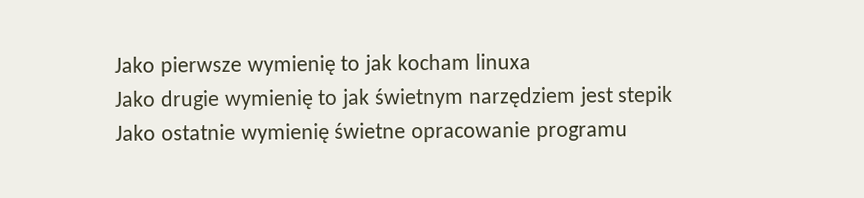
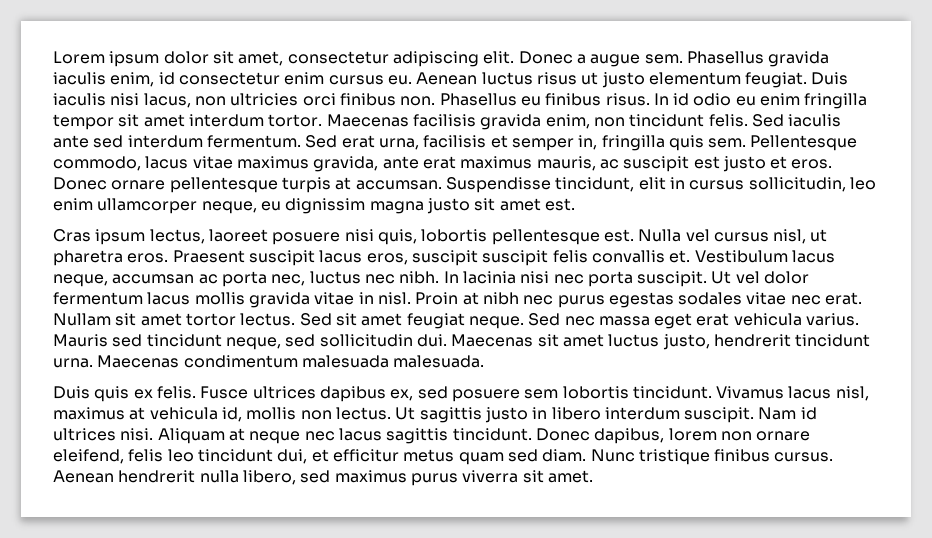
- Jako pierwsze wymienię to jak kocham linuxa
- Jako drugie wymienię to jak świetnym narzędziem jest stepik
- Jako ostatnie wymienię świetne opracowanie programu
+ Lorem ipsum dolor sit amet, consectetur adipiscing elit. Donec a augue sem. Phasellus gravida iaculis enim, id consectetur enim cursus eu. Aenean luctus risus ut justo elementum feugiat. Duis iaculis nisi lacus, non ultricies orci finibus non. Phasellus eu finibus risus. In id odio eu enim fringilla tempor sit amet interdum tortor. Maecenas facilisis gravida enim, non tincidunt felis. Sed iaculis ante sed interdum fermentum. Sed erat urna, facilisis et semper in, fringilla quis sem. Pellentesque commodo, lacus vitae maximus gravida, ante erat maximus mauris, ac suscipit est justo et eros. Donec ornare pellentesque turpis at accumsan. Suspendisse tincidunt, elit in cursus sollicitudin, leo enim ullamcorper neque, eu dignissim magna justo sit amet est.
+ Cras ipsum lectus, laoreet posuere nisi quis, lobortis pellentesque est. Nulla vel cursus nisl, ut pharetra eros. Praesent suscipit lacus eros, suscipit suscipit felis convallis et. Vestibulum lacus neque, accumsan ac porta nec, luctus nec nibh. In lacinia nisi nec porta suscipit. Ut vel dolor fermentum lacus mollis gravida vitae in nisl. Proin at nibh nec purus egestas sodales vitae nec erat. Nullam sit amet tortor lectus. Sed sit amet feugiat neque. Sed nec massa eget erat vehicula varius. Mauris sed tincidunt neque, sed sollicitudin dui. Maecenas sit amet luctus justo, hendrerit tincidunt urna. Maecenas condimentum malesuada malesuada.
+ Duis quis ex felis. Fusce ultrices dapibus ex, sed posuere sem lobortis tincidunt. Vivamus lacus nisl, maximus at vehicula id, mollis non lectus. Ut sagittis justo in libero interdum suscipit. Nam id ultrices nisi. Aliquam at neque nec lacus sagittis tincidunt. Donec dapibus, lorem non ornare eleifend, felis leo tincidunt dui, et efficitur metus quam sed diam. Nunc tristique finibus cursus. Aenean hendrerit nulla libero, sed maximus purus viverra sit amet.

